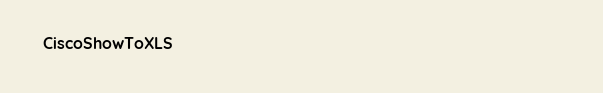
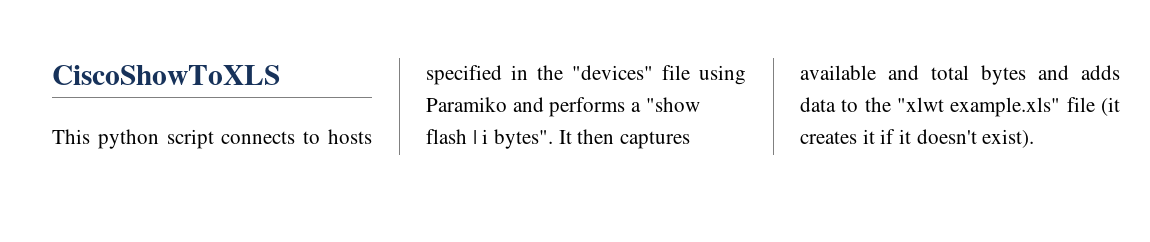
+ This python script connects to hosts specified in the "devices" file using Paramiko and performs a "show flash | i bytes". It then captures available and total bytes and adds data to the "xlwt example.xls" file (it creates it if it doesn't exist).

